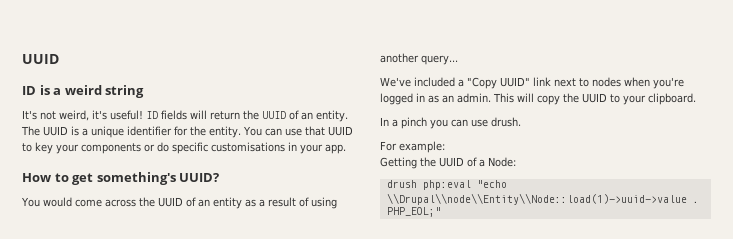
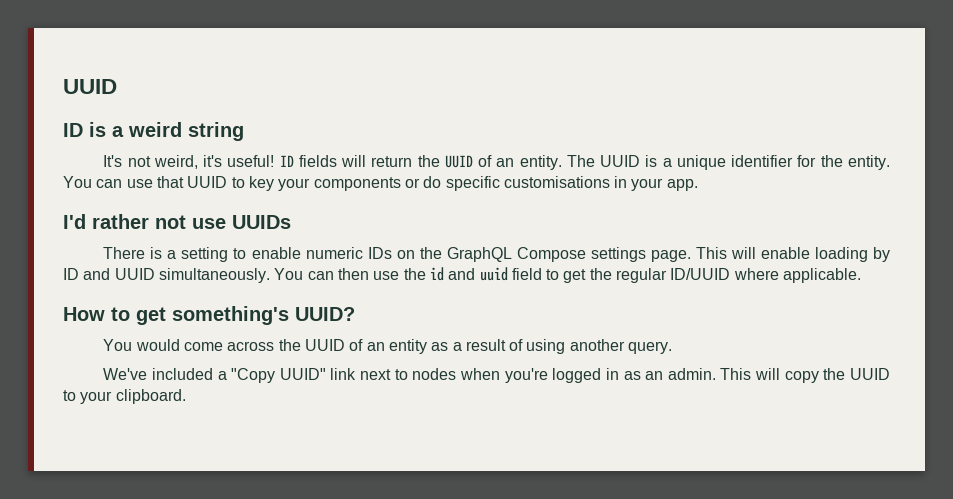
+ I'd rather not use UUIDs
+ There is a setting to enable numeric IDs on the GraphQL Compose settings page. This will enable loading by ID and UUID simultaneously. You can then use the id and uuid field to get the regular ID/UUID where applicable.
- You would come across the UUID of an entity as a result of using another query...
+ You would come across the UUID of an entity as a result of using another query.
- In a pinch you can use drush.
- For example:
- Getting the UUID of a Node:
- drush php:eval "echo \\Drupal\\node\\Entity\\Node::load(1)->uuid->value . PHP_EOL;"

